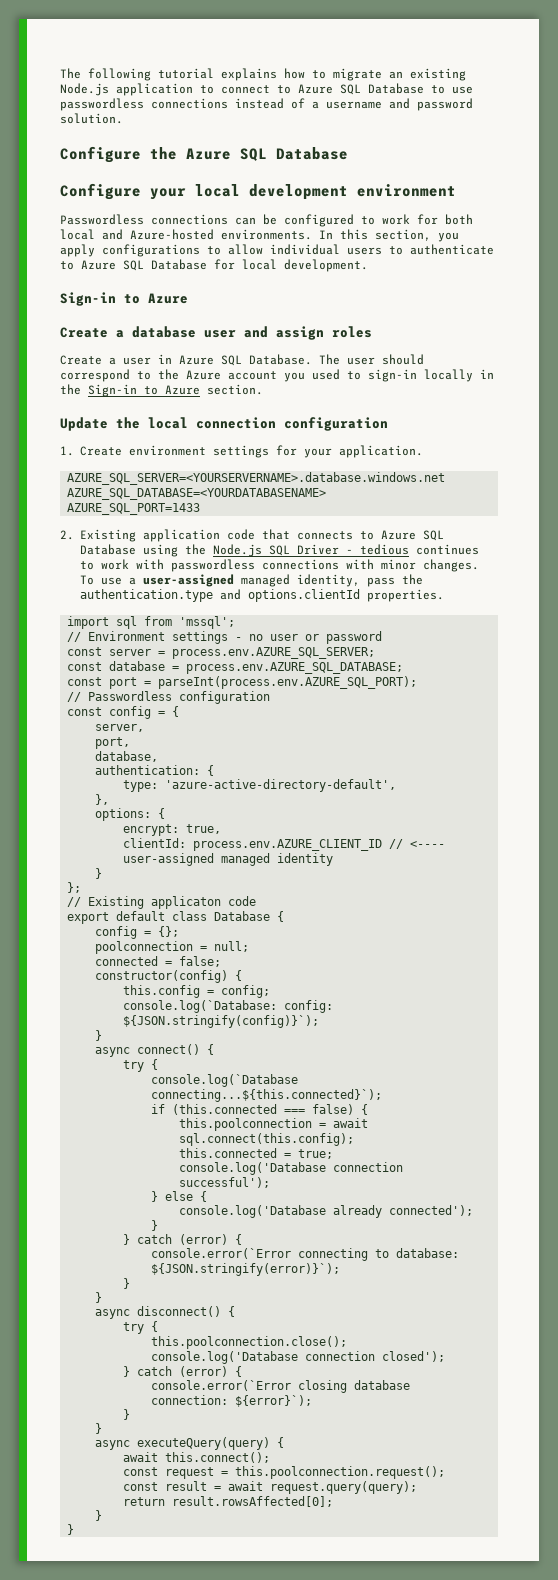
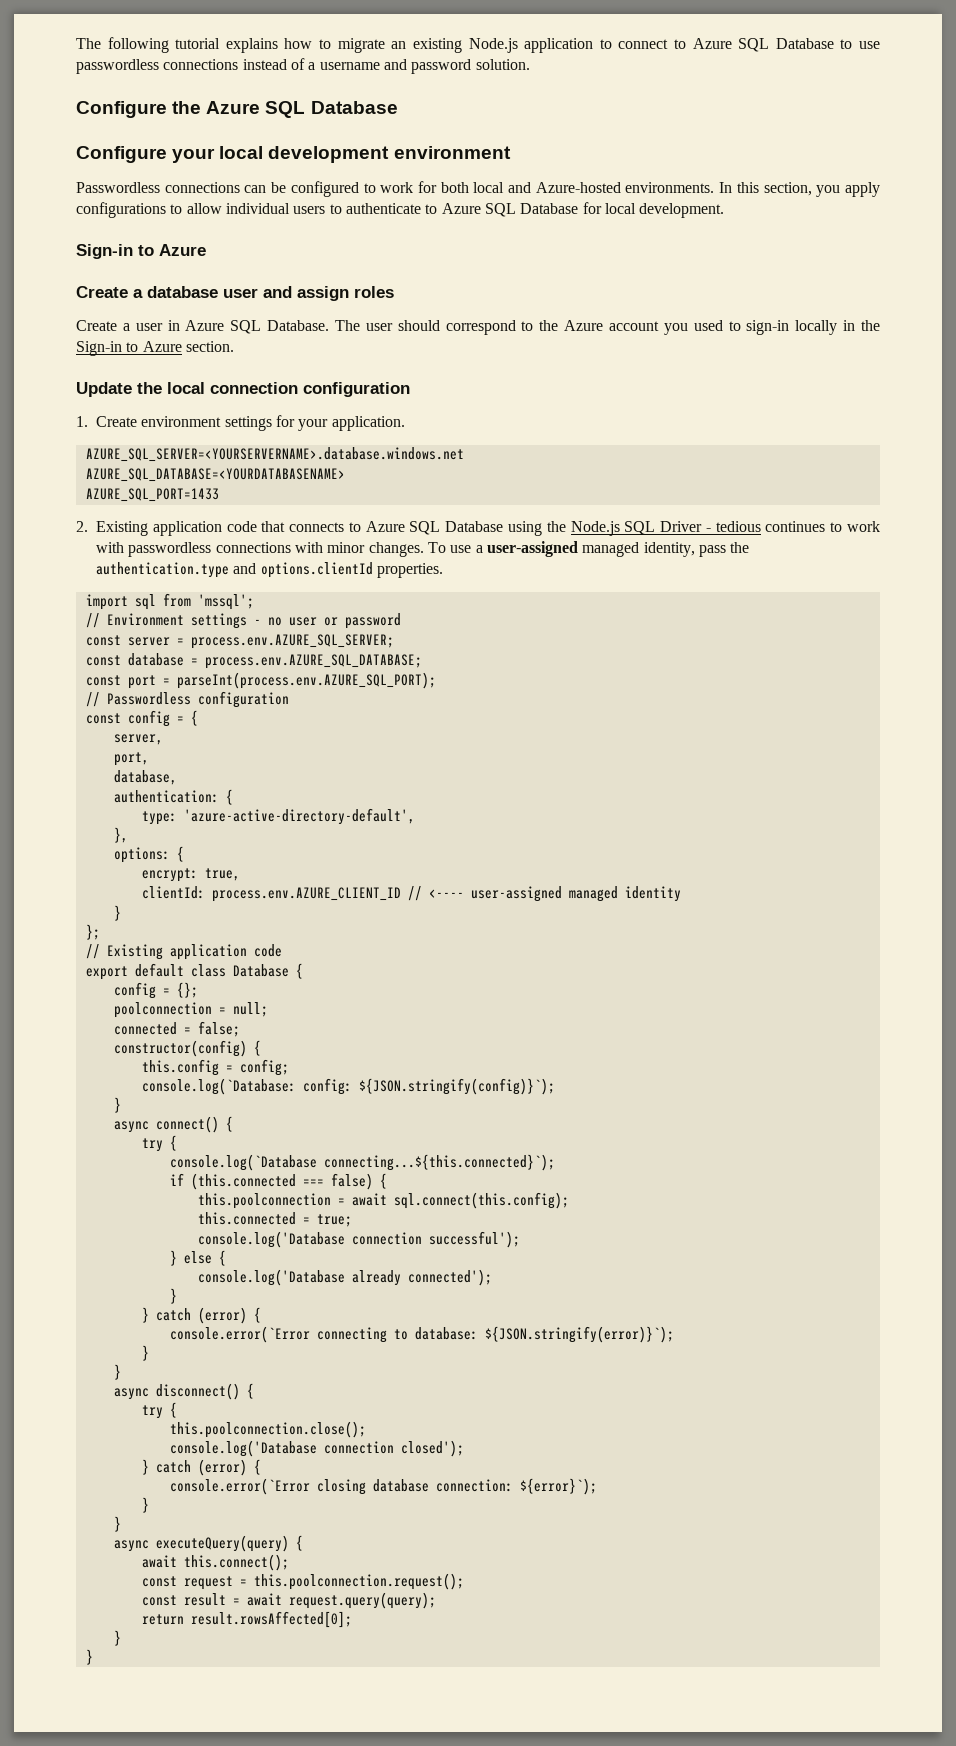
- // Existing applicaton code
+ // Existing application code

